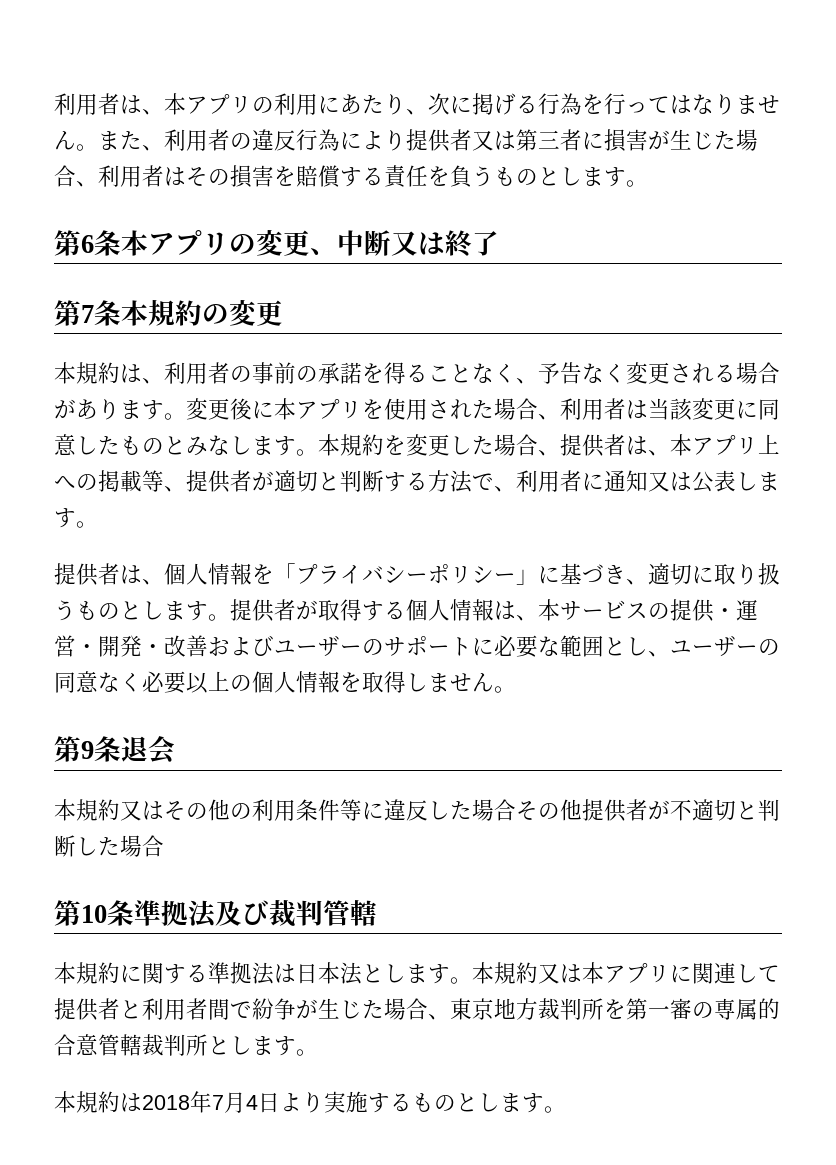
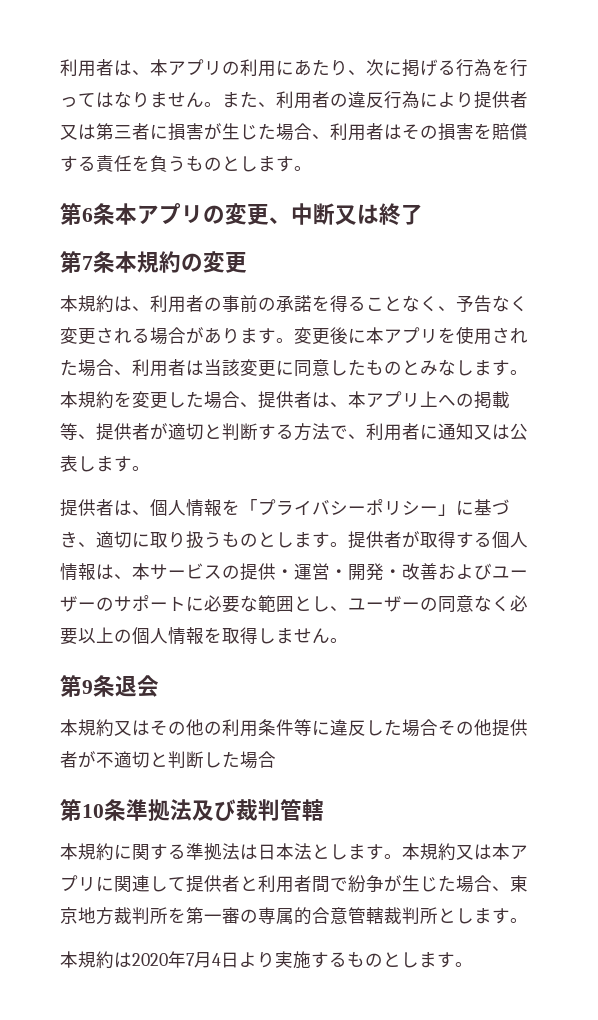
- 本規約は2018年7月4日より実施するものとします。
+ 本規約は2020年7月4日より実施するものとします。

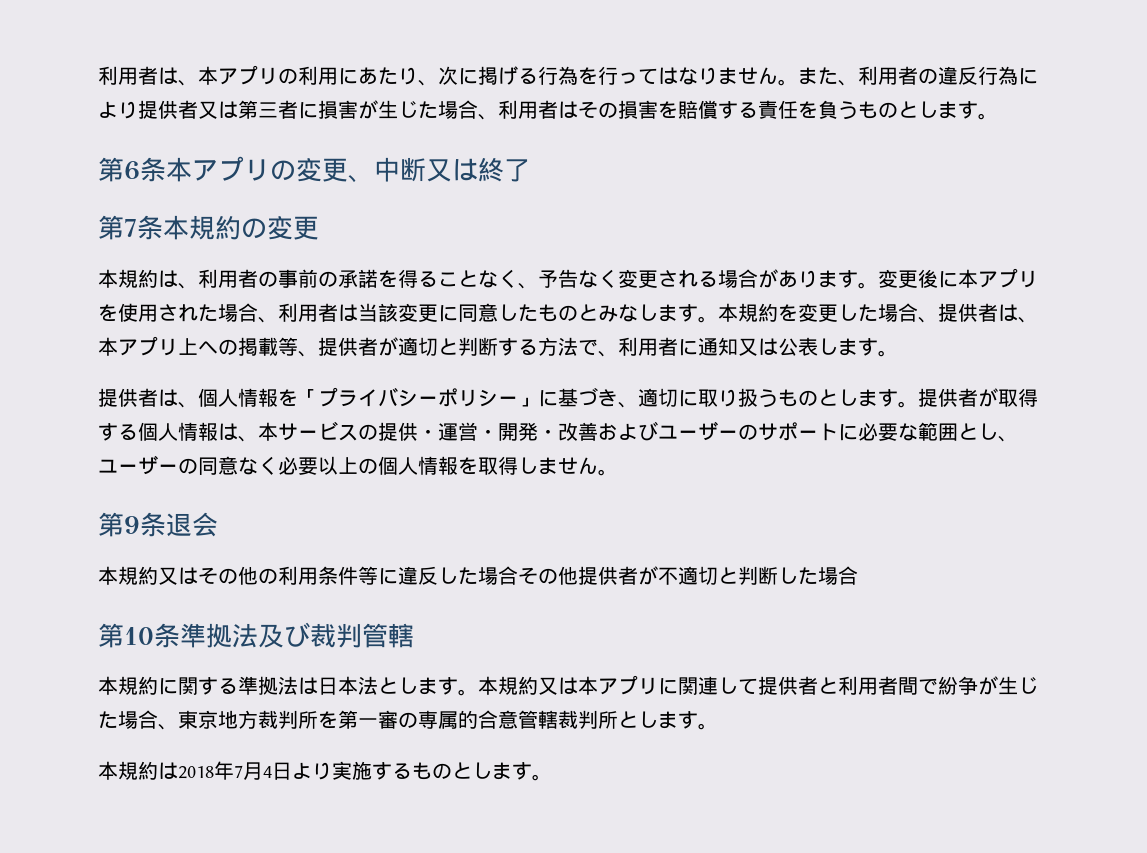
- 本規約は2020年7月4日より実施するものとします。
+ 本規約は2018年7月4日より実施するものとします。

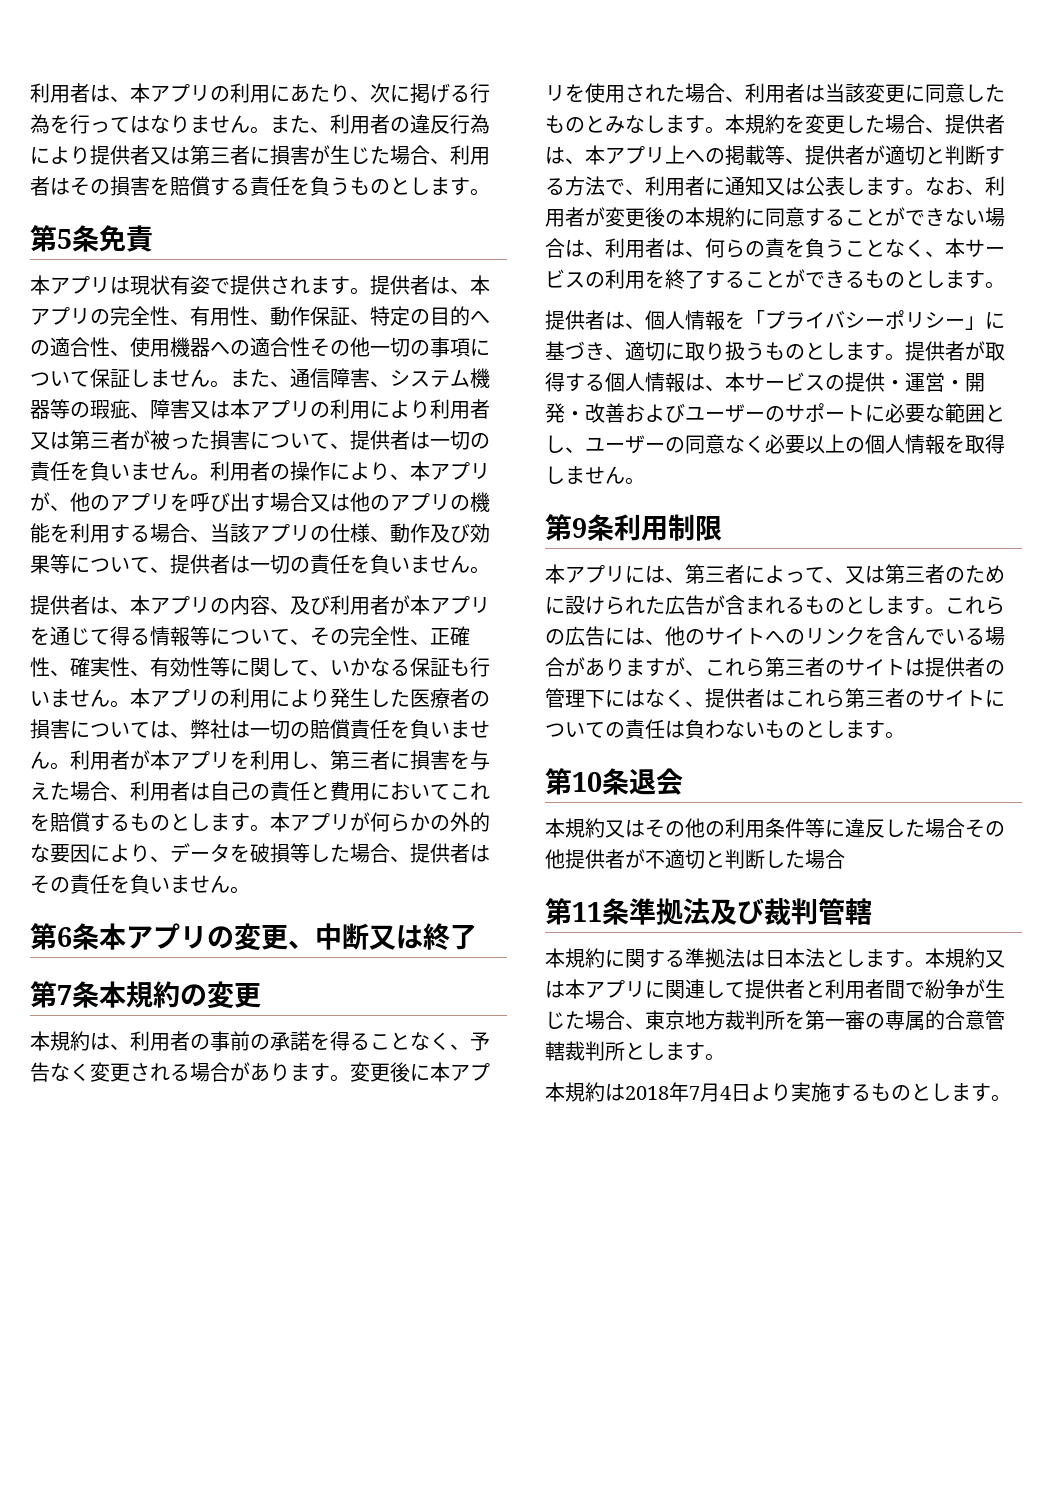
+ 第5条免責
+ 本アプリは現状有姿で提供されます。提供者は、本アプリの完全性、有用性、動作保証、特定の目的への適合性、使用機器への適合性その他一切の事項について保証しません。また、通信障害、システム機器等の瑕疵、障害又は本アプリの利用により利用者又は第三者が被った損害について、提供者は一切の責任を負いません。利用者の操作により、本アプリが、他のアプリを呼び出す場合又は他のアプリの機能を利用する場合、当該アプリの仕様、動作及び効果等について、提供者は一切の責任を負いません。
+ 提供者は、本アプリの内容、及び利用者が本アプリを通じて得る情報等について、その完全性、正確性、確実性、有効性等に関して、いかなる保証も行いません。本アプリの利用により発生した医療者の損害については、弊社は一切の賠償責任を負いません。利用者が本アプリを利用し、第三者に損害を与えた場合、利用者は自己の責任と費用においてこれを賠償するものとします。本アプリが何らかの外的な要因により、データを破損等した場合、提供者はその責任を負いません。
+ なお、利用者が変更後の本規約に同意することができない場合は、利用者は、何らの責を負うことなく、本サービスの利用を終了することができるものとします。
- 第9条退会
+ 第9条利用制限
+ 本アプリには、第三者によって、又は第三者のために設けられた広告が含まれるものとします。これらの広告には、他のサイトへのリンクを含んでいる場合がありますが、これら第三者のサイトは提供者の管理下にはなく、提供者はこれら第三者のサイトについての責任は負わないものとします。
+ 第10条退会
- 第10条準拠法及び裁判管轄
+ 第11条準拠法及び裁判管轄

